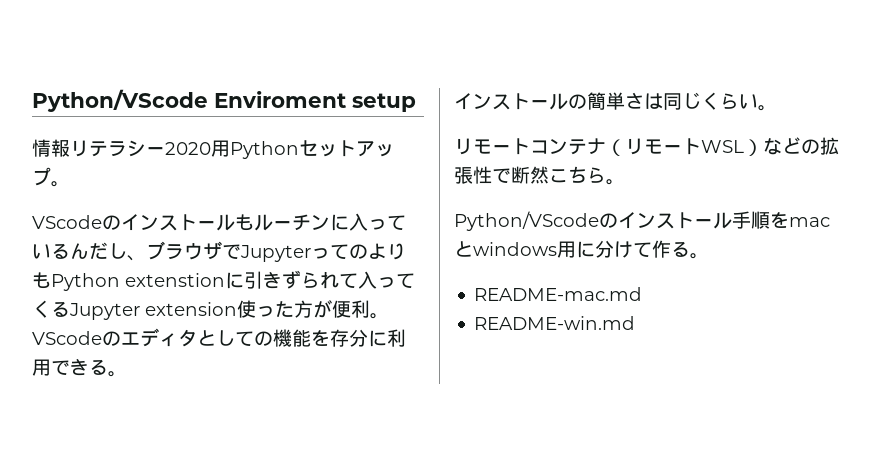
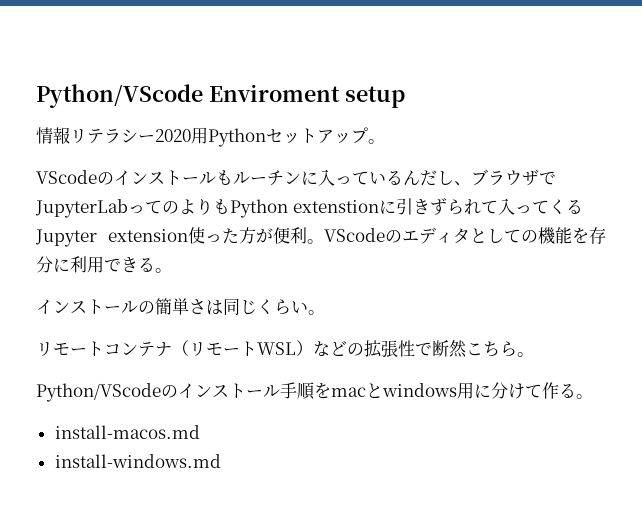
- VScodeのインストールもルーチンに入っているんだし、ブラウザでJupyterってのよりもPython extenstionに引きずられて入ってくるJupyter extension使った方が便利。
+ VScodeのインストールもルーチンに入っているんだし、ブラウザでJupyterLabってのよりもPython extenstionに引きずられて入ってくるJupyter extension使った方が便利。
- README-mac.md
- README-win.md
+ install-macos.md
+ install-windows.md

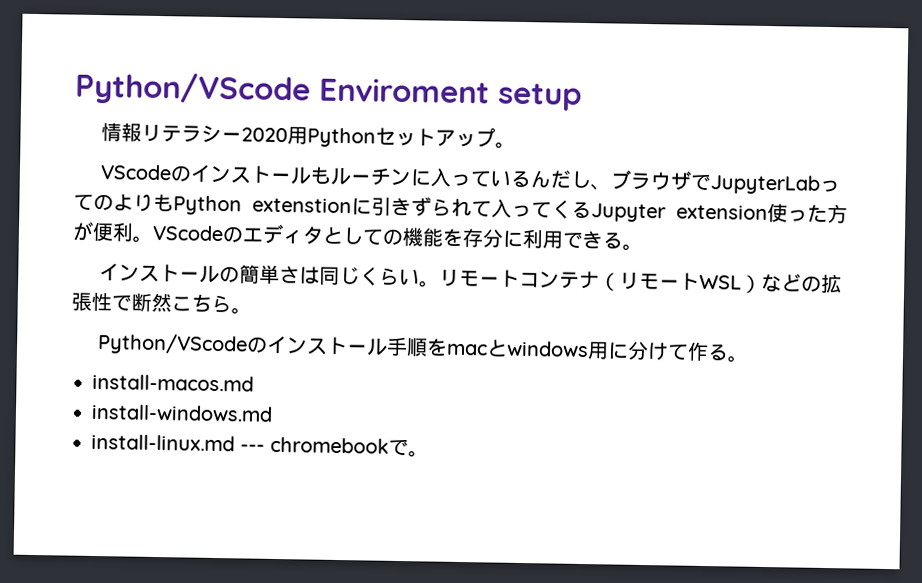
- インストールの簡単さは同じくらい。
- リモートコンテナ（リモートWSL）などの拡張性で断然こちら。
+ インストールの簡単さは同じくらい。リモートコンテナ（リモートWSL）などの拡張性で断然こちら。
+ install-linux.md --- chromebookで。

